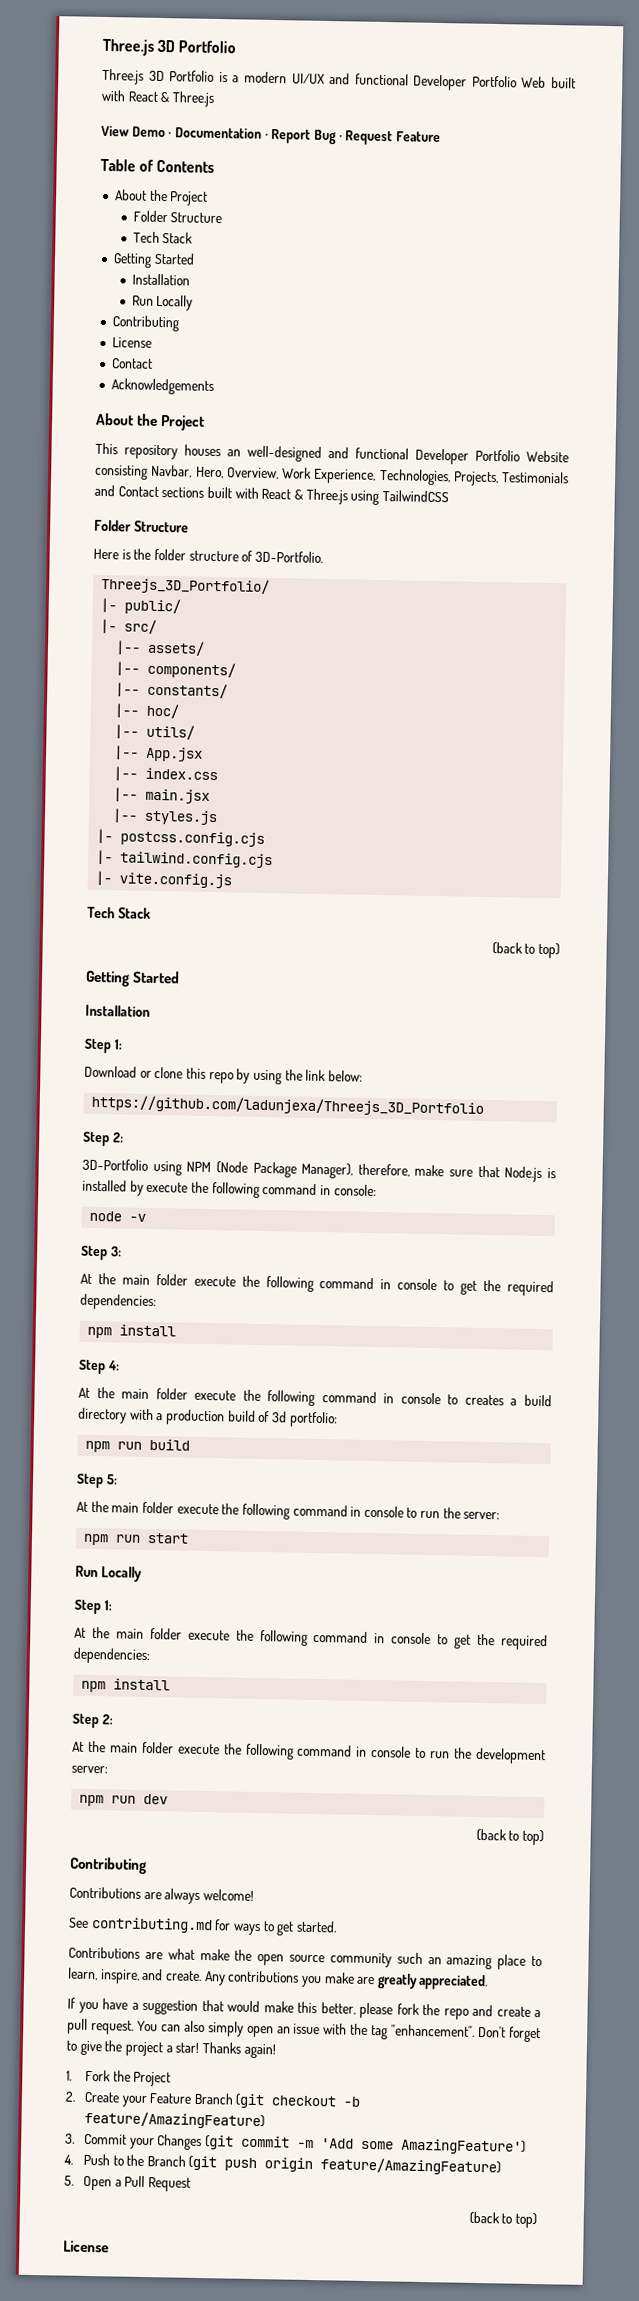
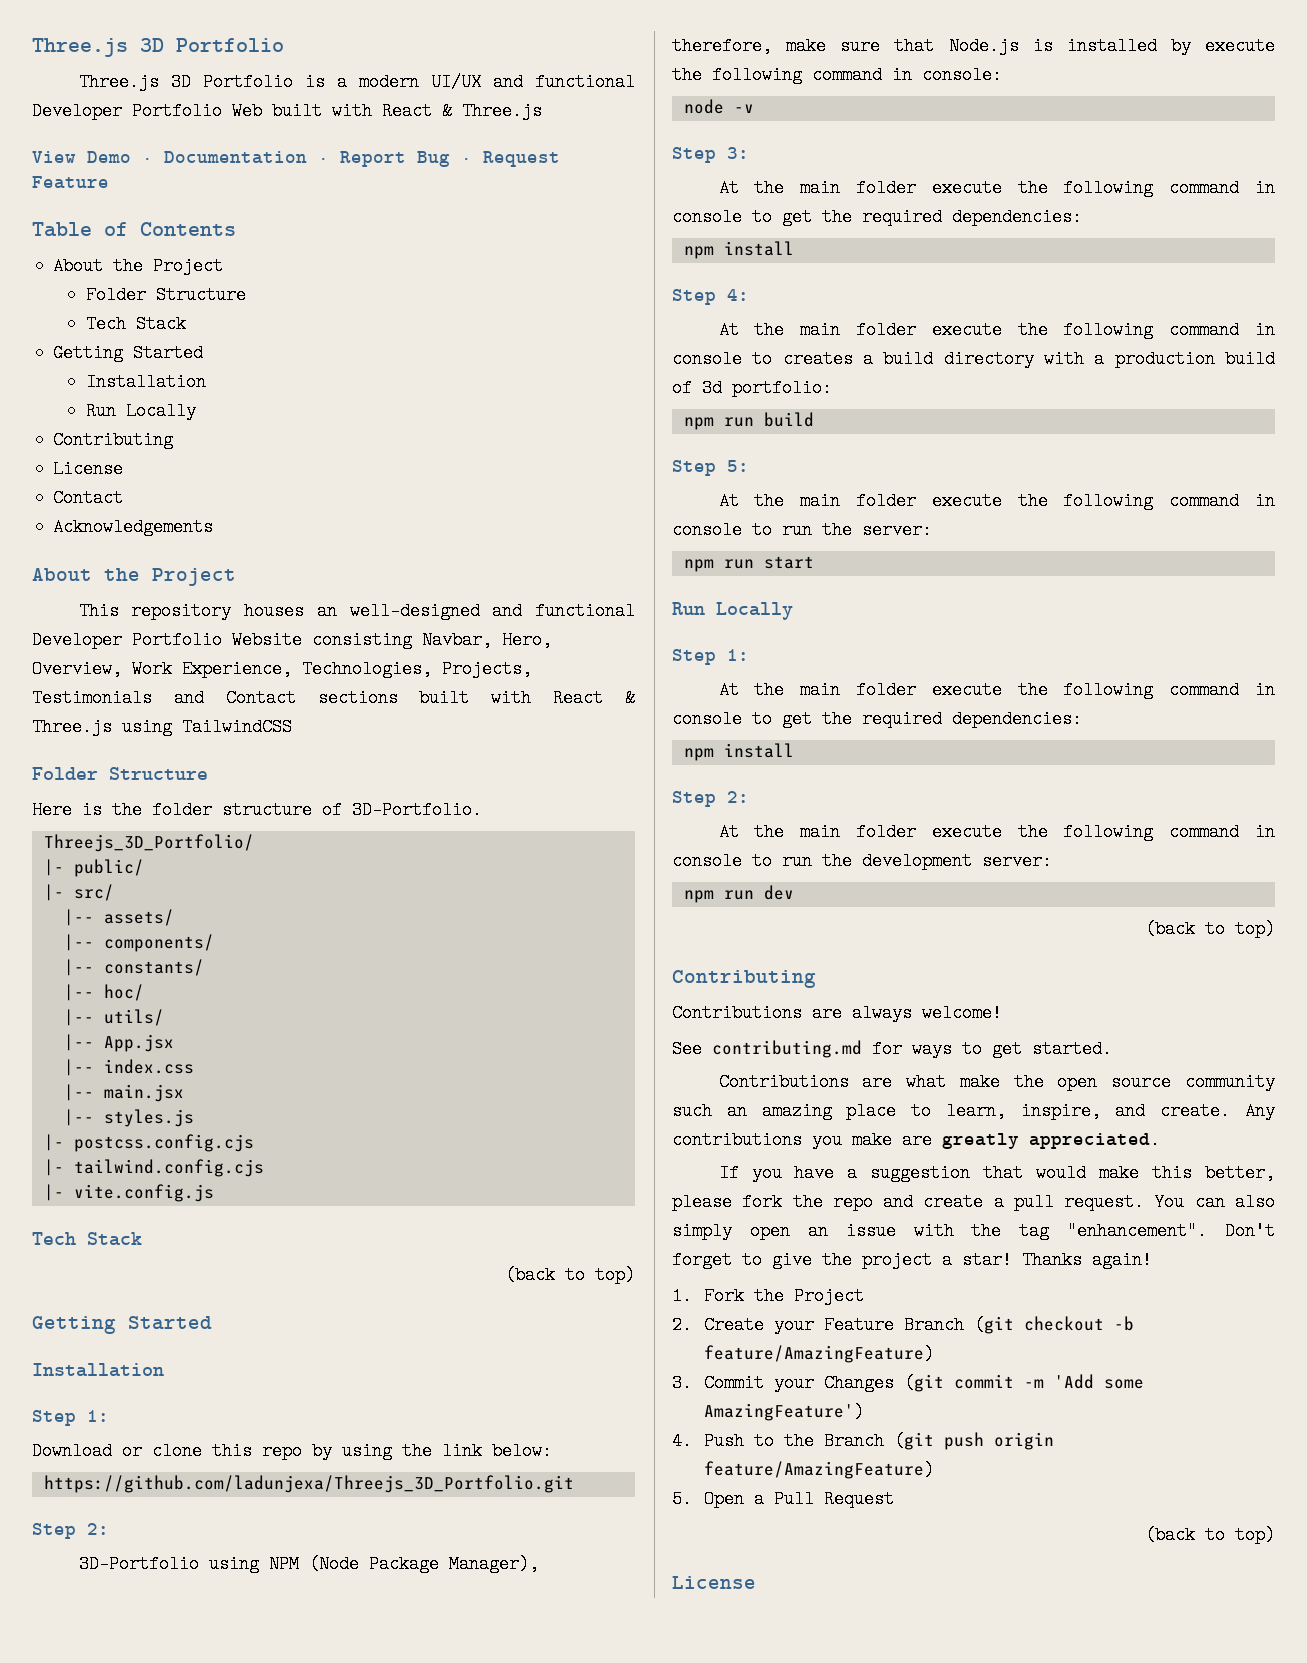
- https://github.com/ladunjexa/Threejs_3D_Portfolio
+ https://github.com/ladunjexa/Threejs_3D_Portfolio.git

